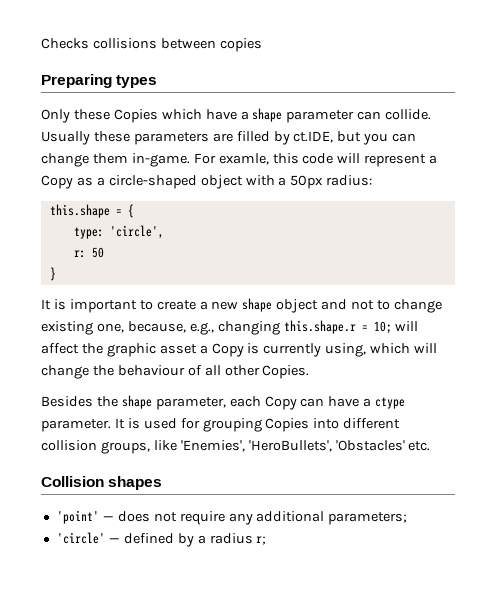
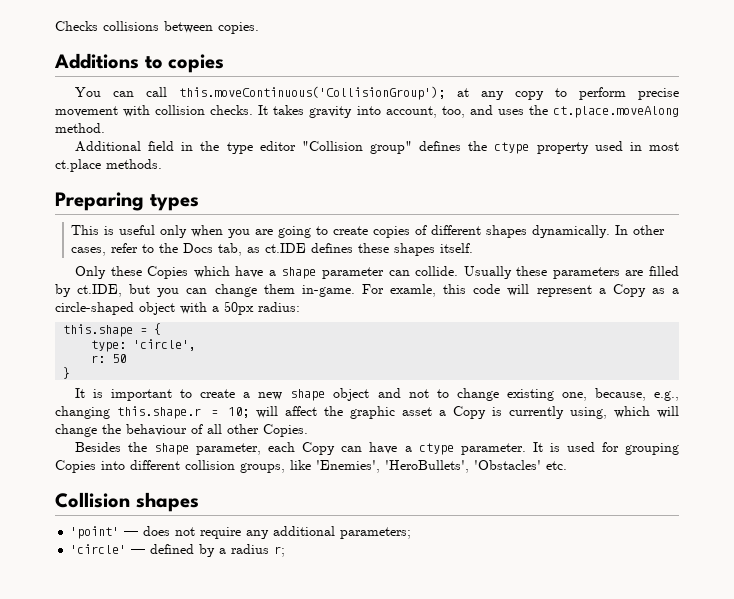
- Checks collisions between copies
+ Checks collisions between copies.
+ Additions to copies
+ You can call this.moveContinuous('CollisionGroup'); at any copy to perform precise movement with collision checks. It takes gravity into account, too, and uses the ct.place.moveAlong method.
+ Additional field in the type editor "Collision group" defines the ctype property used in most ct.place methods.
  Preparing types
+ This is useful only when you are going to create copies of different shapes dynamically. In other cases, refer to the Docs tab, as ct.IDE defines these shapes itself.

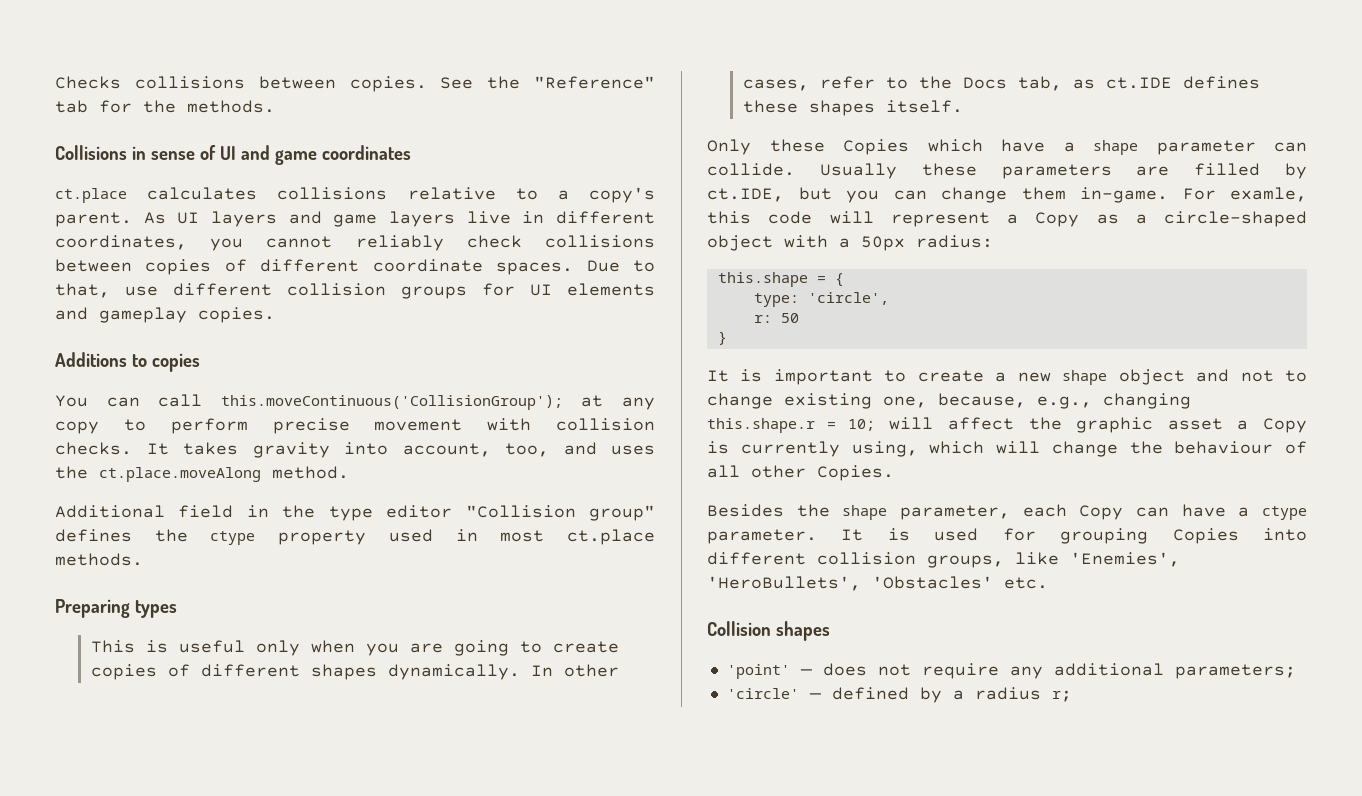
+ See the "Reference" tab for the methods.
+ Collisions in sense of UI and game coordinates
+ ct.place calculates collisions relative to a copy's parent. As UI layers and game layers live in different coordinates, you cannot reliably check collisions between copies of different coordinate spaces. Due to that, use different collision groups for UI elements and gameplay copies.

